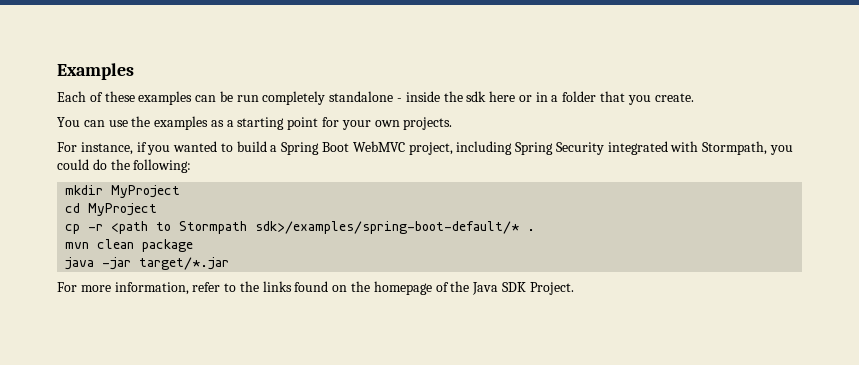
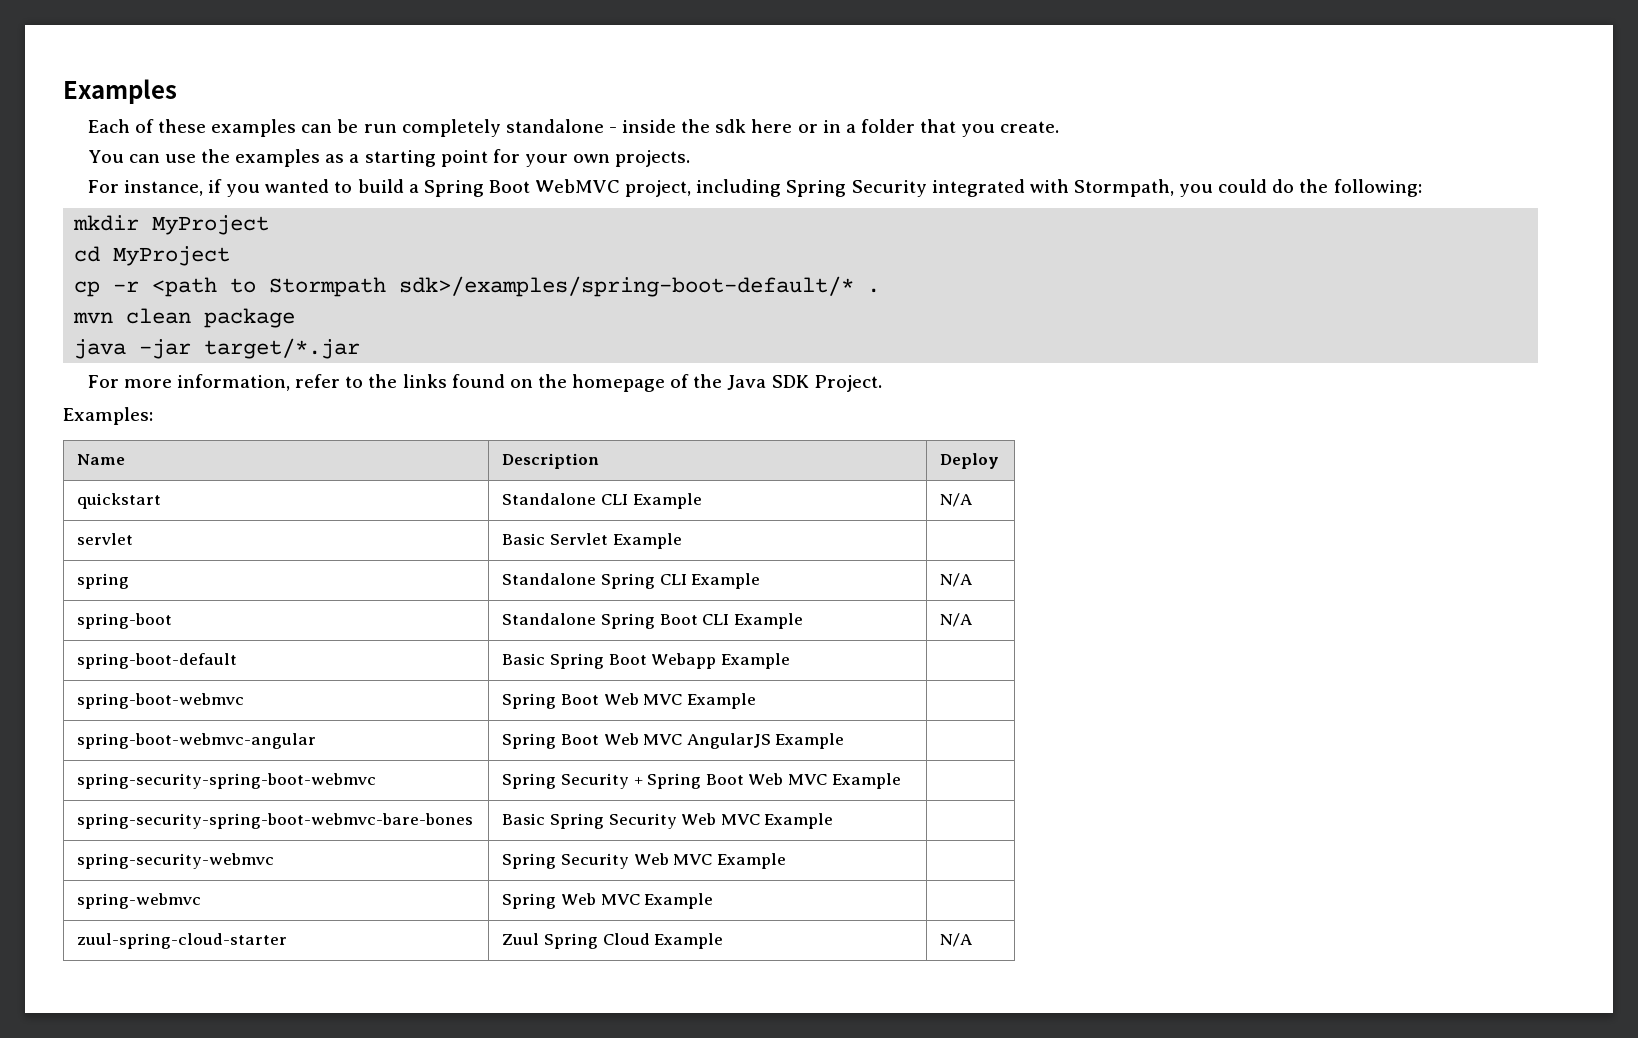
+ Examples:
+ Name | Description | Deploy
+ quickstart | Standalone CLI Example | N/A
+ servlet | Basic Servlet Example |
+ spring | Standalone Spring CLI Example | N/A
+ spring-boot | Standalone Spring Boot CLI Example | N/A
+ spring-boot-default | Basic Spring Boot Webapp Example |
+ spring-boot-webmvc | Spring Boot Web MVC Example |
+ spring-boot-webmvc-angular | Spring Boot Web MVC AngularJS Example |
+ spring-security-spring-boot-webmvc | Spring Security + Spring Boot Web MVC Example |
+ spring-security-spring-boot-webmvc-bare-bones | Basic Spring Security Web MVC Example |
+ spring-security-webmvc | Spring Security Web MVC Example |
+ spring-webmvc | Spring Web MVC Example |
+ zuul-spring-cloud-starter | Zuul Spring Cloud Example | N/A

